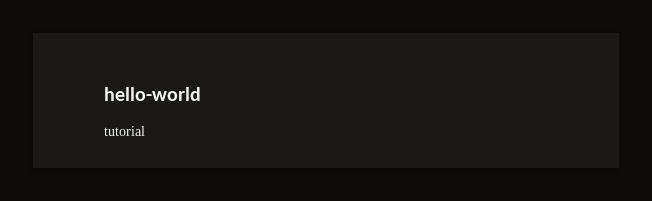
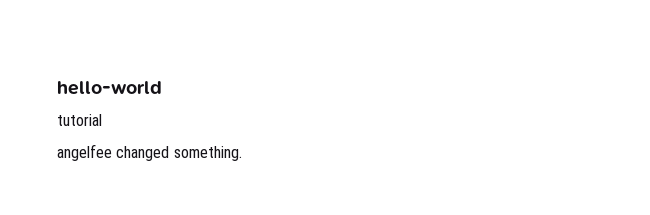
+ angelfee changed something.

